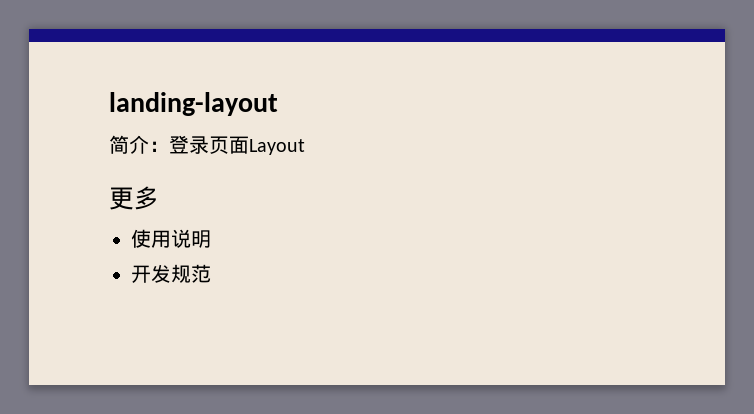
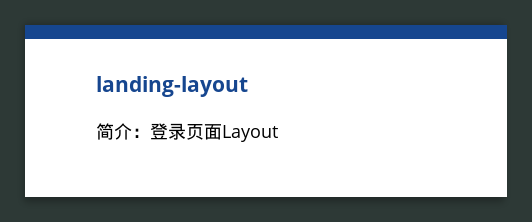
- 更多
- 使用说明
- 开发规范

